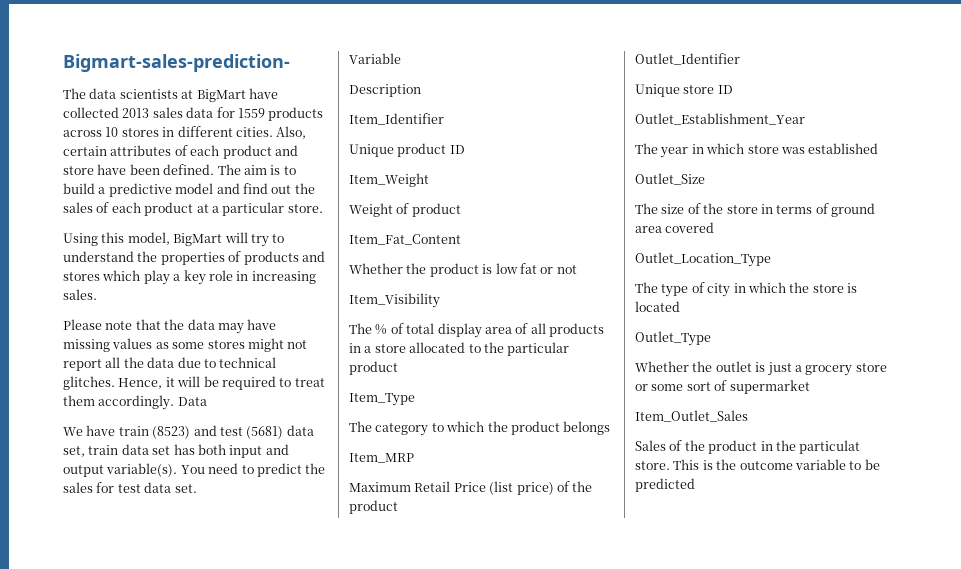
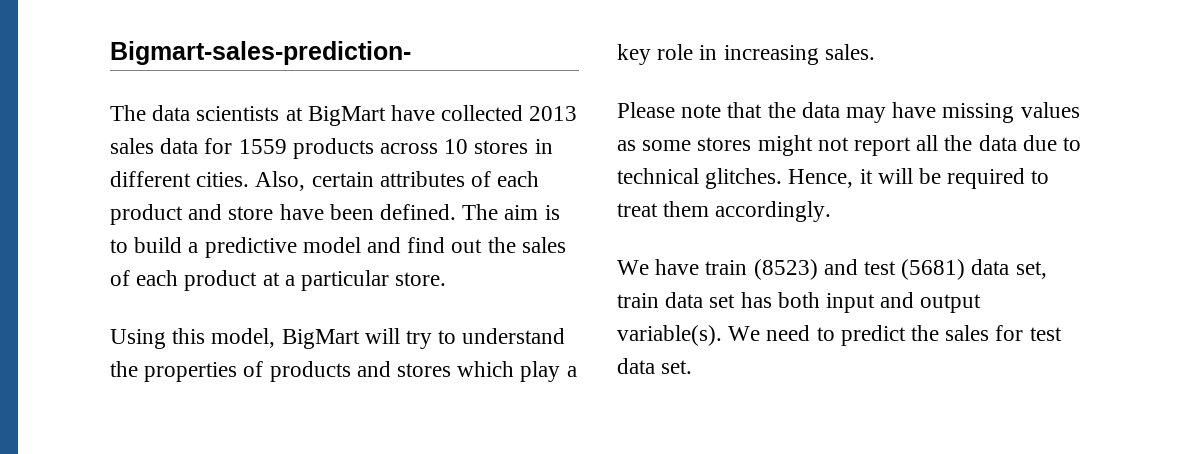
- Data
- You need to predict the sales for test data set.
+ We need to predict the sales for test data set.
- Variable
- Description
- Item_Identifier
- Unique product ID
- Item_Weight
- Weight of product
- Item_Fat_Content
- Whether the product is low fat or not
- Item_Visibility
- The % of total display area of all products in a store allocated to the particular product
- Item_Type
- The category to which the product belongs
- Item_MRP
- Maximum Retail Price (list price) of the product
- Outlet_Identifier
- Unique store ID
- Outlet_Establishment_Year
- The year in which store was established
- Outlet_Size
- The size of the store in terms of ground area covered
- Outlet_Location_Type
- The type of city in which the store is located
- Outlet_Type
- Whether the outlet is just a grocery store or some sort of supermarket
- Item_Outlet_Sales
- Sales of the product in the particulat store. This is the outcome variable to be predicted

